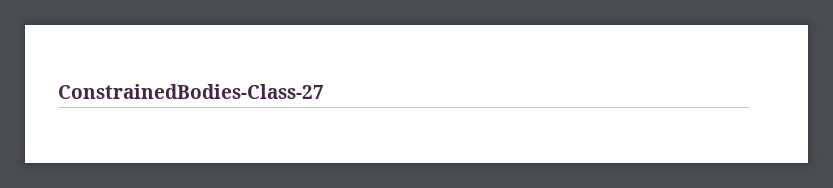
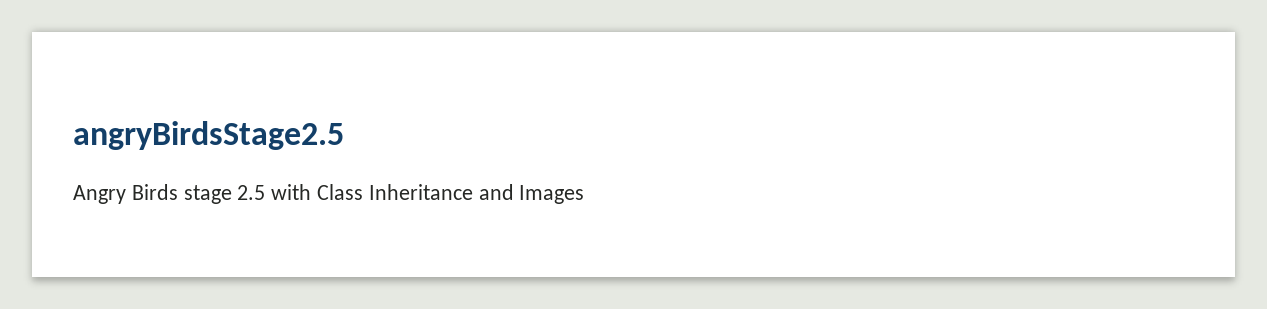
- ConstrainedBodies-Class-27
+ angryBirdsStage2.5
+ Angry Birds stage 2.5 with Class Inheritance and Images

